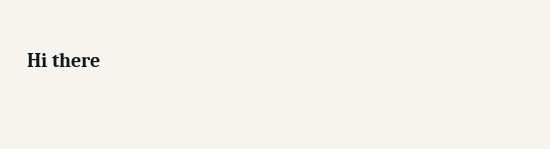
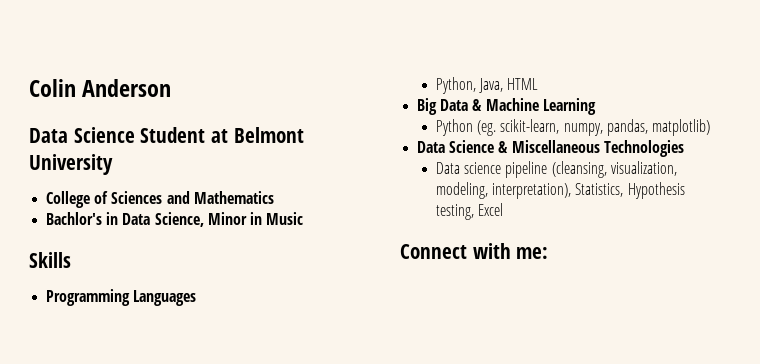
- Hi there
+ Colin Anderson
+ Data Science Student at Belmont University
+ College of Sciences and Mathematics
+ Bachlor's in Data Science, Minor in Music
+ Skills
+ Programming Languages
+ Python, Java, HTML
+ Big Data & Machine Learning
+ Python (eg. scikit-learn, numpy, pandas, matplotlib)
+ Data Science & Miscellaneous Technologies
+ Data science pipeline (cleansing, visualization, modeling, interpretation), Statistics, Hypothesis testing, Excel
+ Connect with me:

